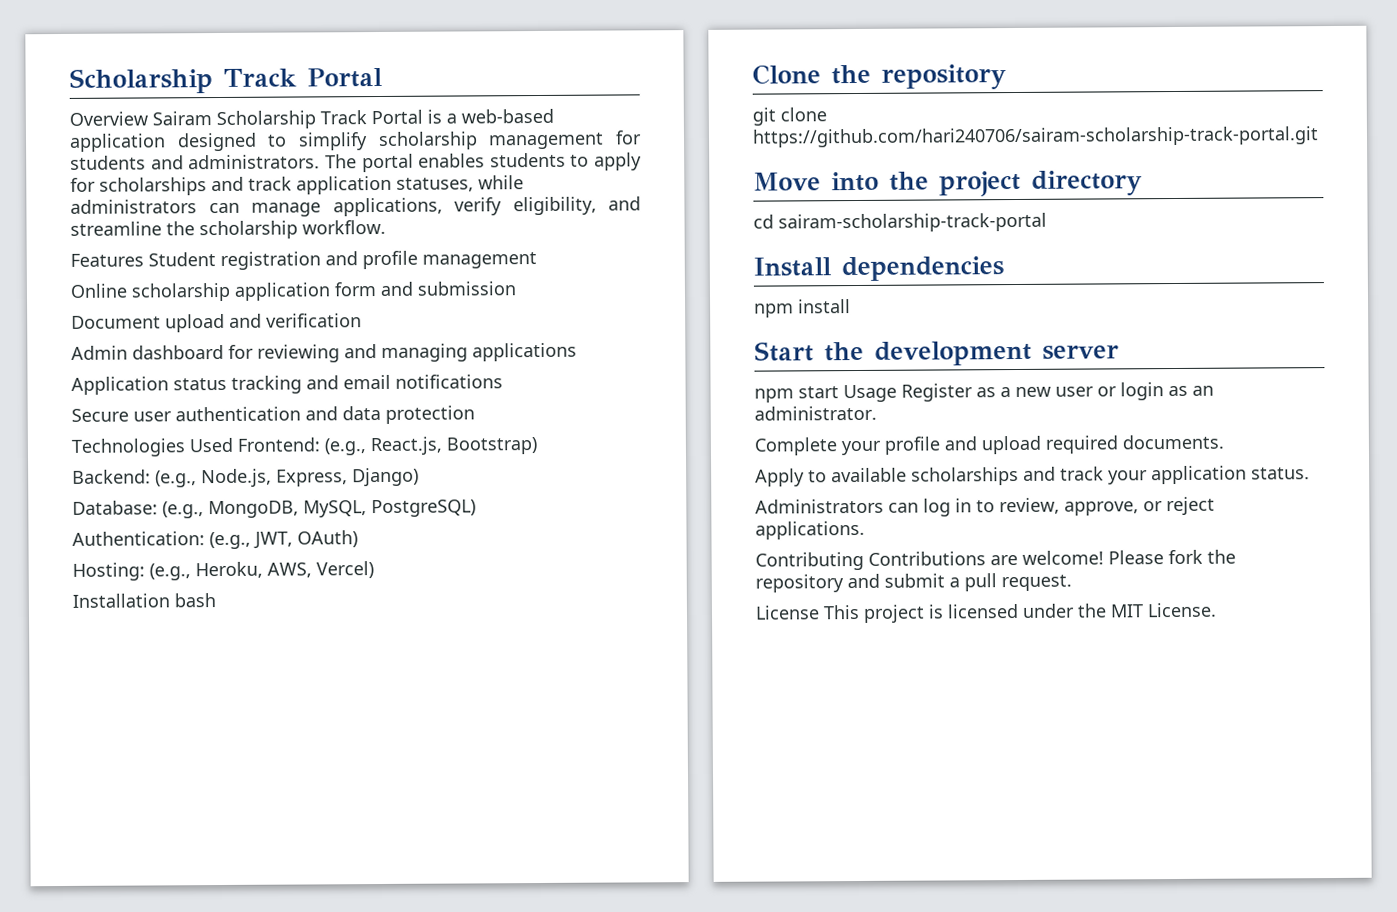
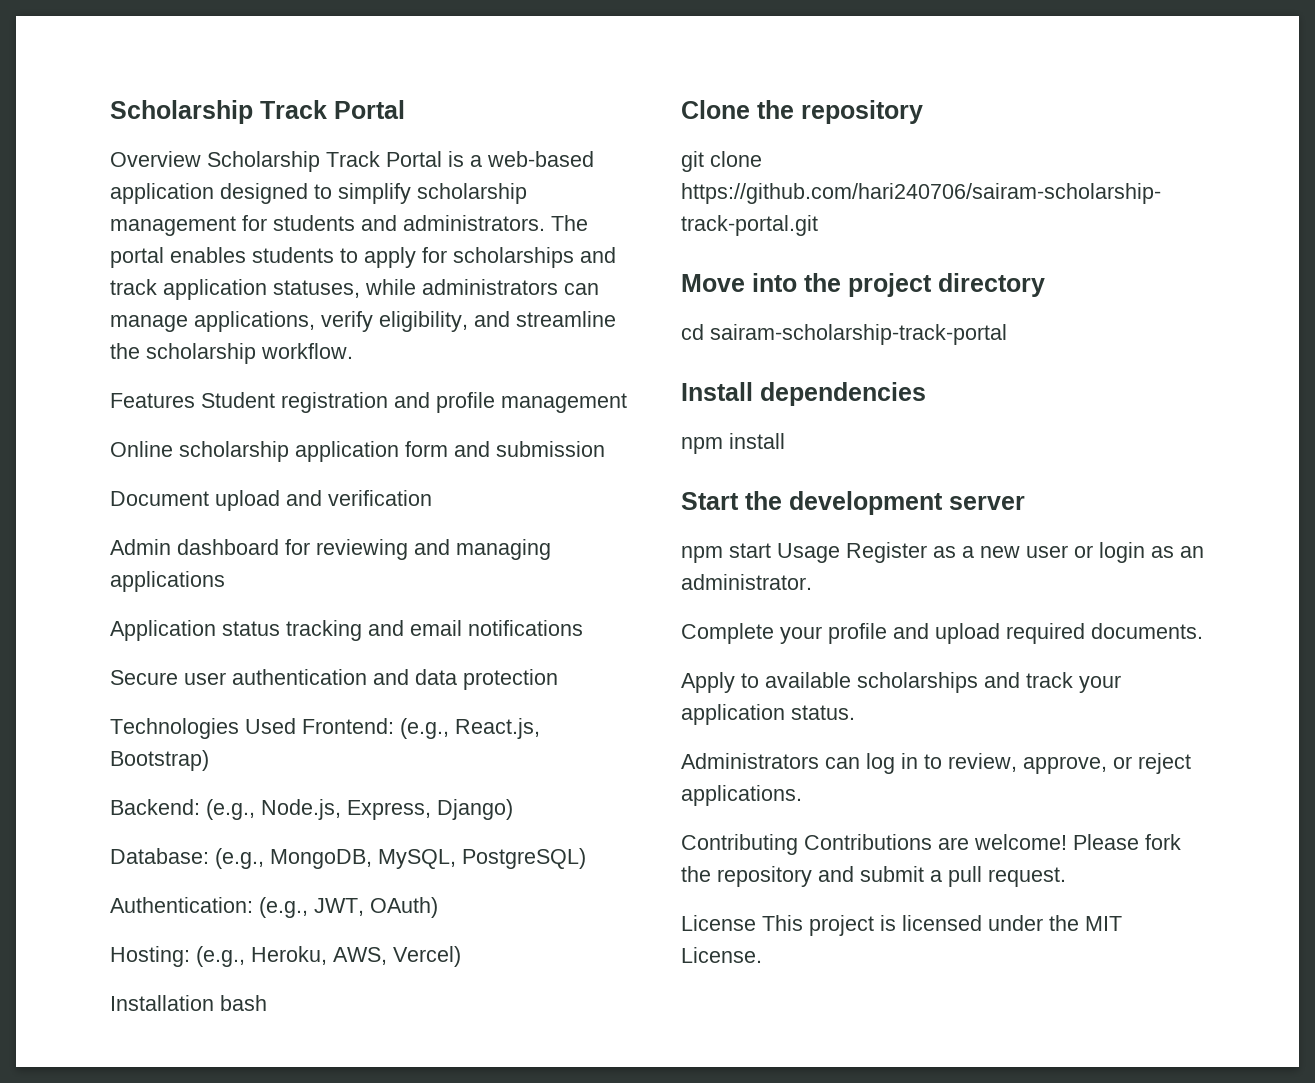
- Overview Sairam Scholarship Track Portal is a web-based application designed to simplify scholarship management for students and administrators.
+ Overview Scholarship Track Portal is a web-based application designed to simplify scholarship management for students and administrators.

